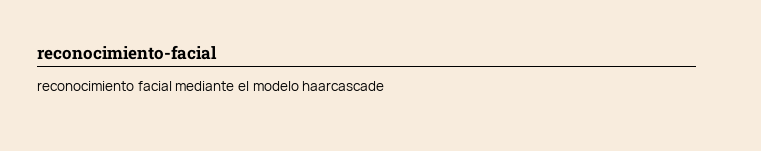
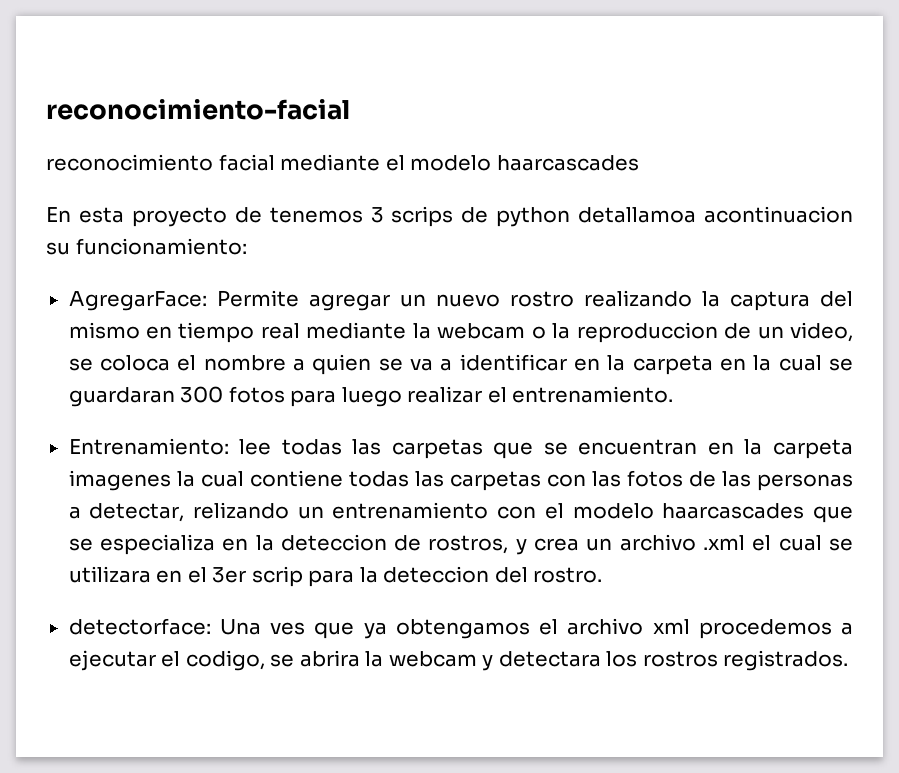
- reconocimiento facial mediante el modelo haarcascade
+ reconocimiento facial mediante el modelo haarcascades
+ En esta proyecto de tenemos 3 scrips de python detallamoa acontinuacion su funcionamiento:
+ AgregarFace: Permite agregar un nuevo rostro realizando la captura del mismo en tiempo real mediante la webcam o la reproduccion de un video, se coloca el nombre a quien se va a identificar en la carpeta en la cual se guardaran 300 fotos para luego realizar el entrenamiento.
+ Entrenamiento: lee todas las carpetas que se encuentran en la carpeta imagenes la cual contiene todas las carpetas con las fotos de las personas a detectar, relizando un entrenamiento con el modelo haarcascades que se especializa en la deteccion de rostros, y crea un archivo .xml el cual se utilizara en el 3er scrip para la deteccion del rostro.
+ detectorface: Una ves que ya obtengamos el archivo xml procedemos a ejecutar el codigo, se abrira la webcam y detectara los rostros registrados.

